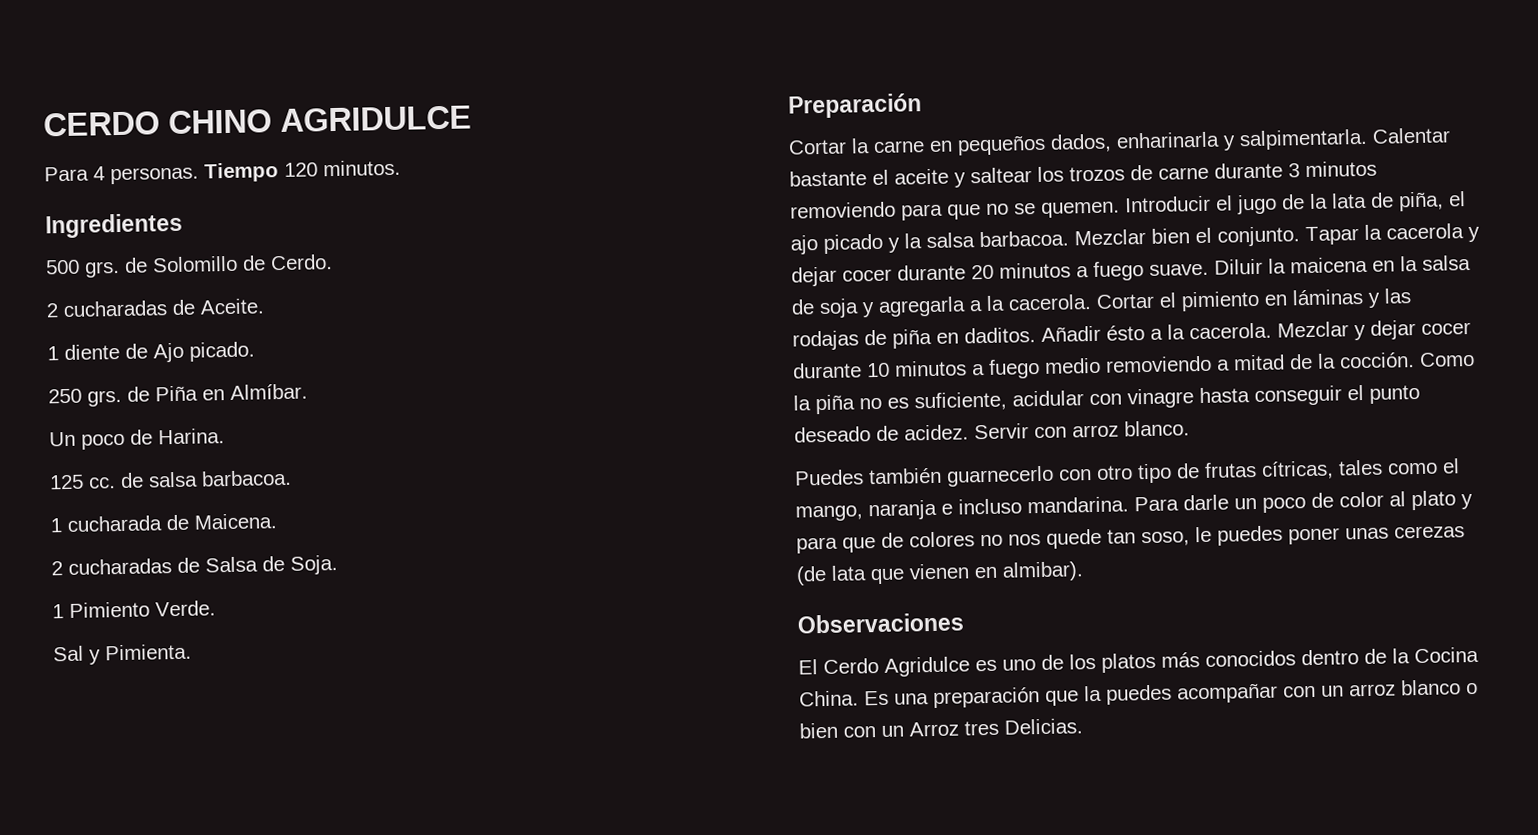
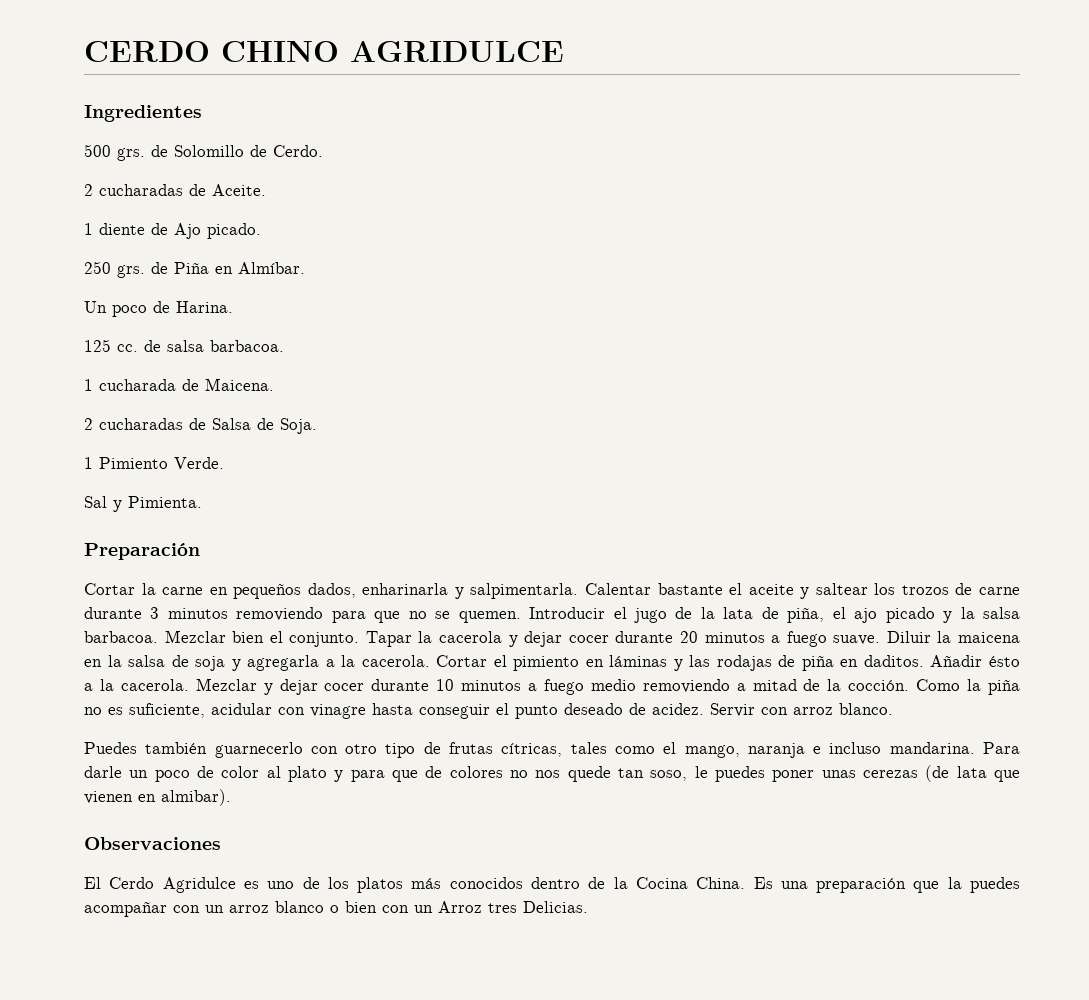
- Para 4 personas. Tiempo 120 minutos.

